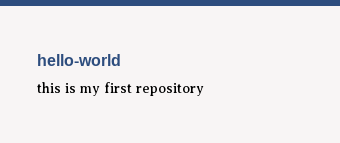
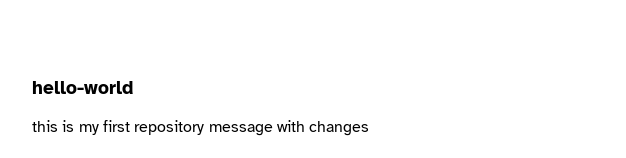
- this is my first repository
+ this is my first repository message with changes

